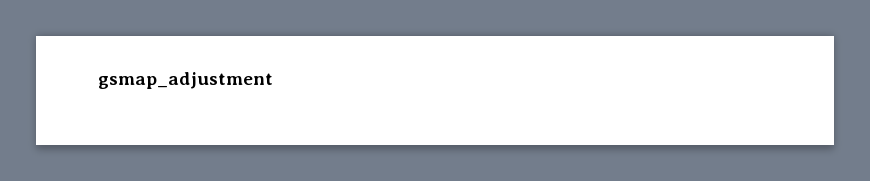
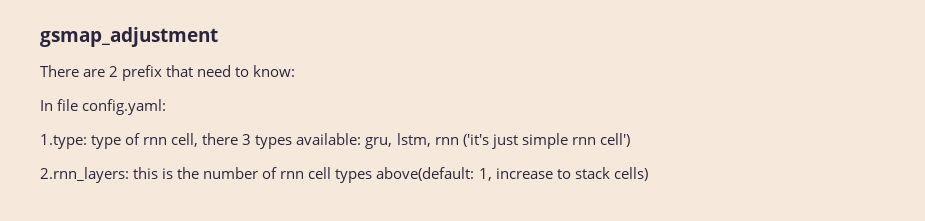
+ There are 2 prefix that need to know:
+ In file config.yaml:
+ 1.type: type of rnn cell, there 3 types available: gru, lstm, rnn ('it's just simple rnn cell')
+ 2.rnn_layers: this is the number of rnn cell types above(default: 1, increase to stack cells)

